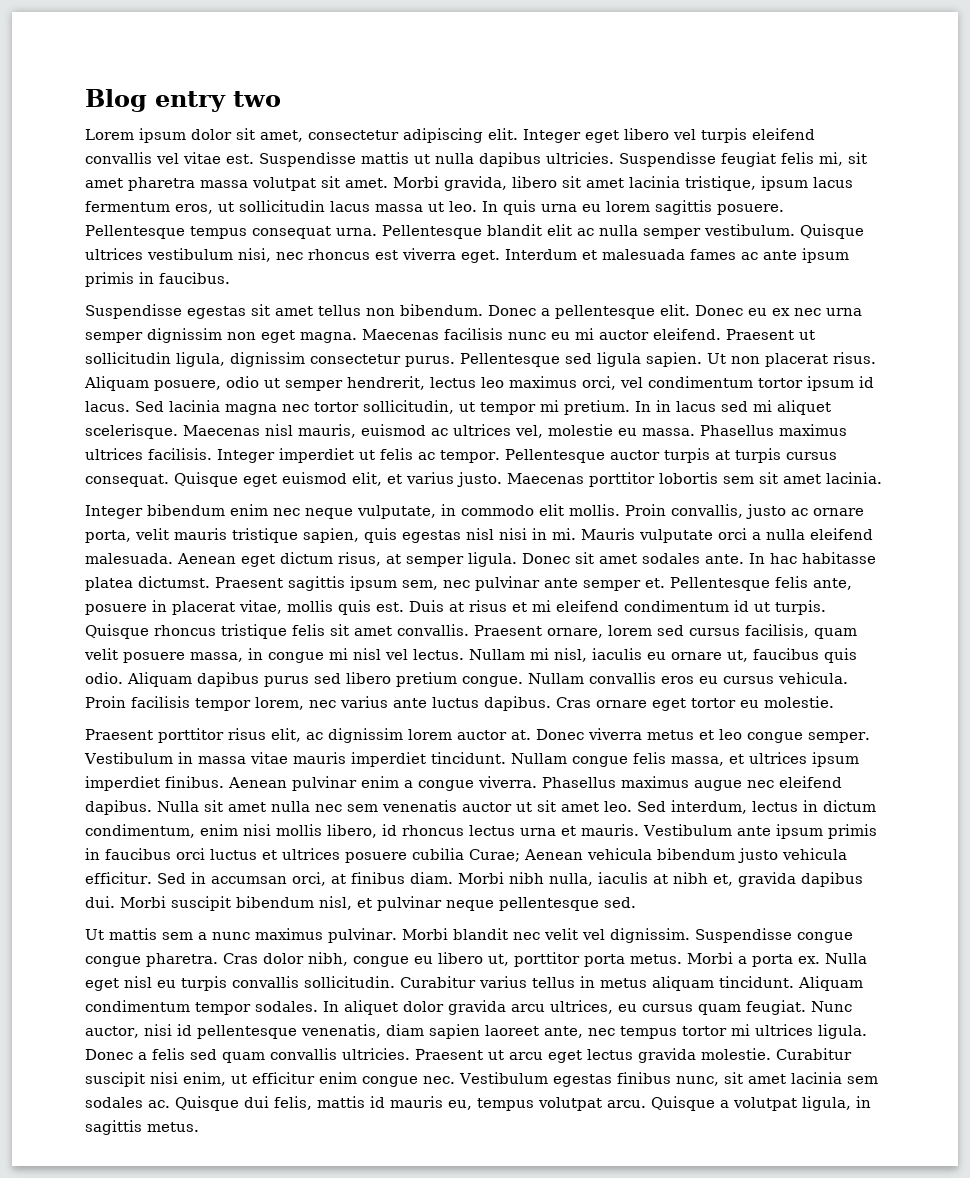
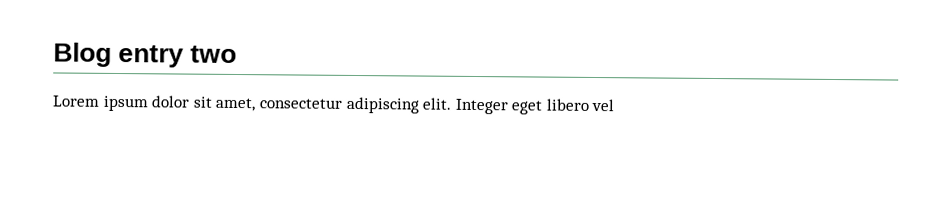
- Integer eget libero vel turpis eleifend convallis vel vitae est. Suspendisse mattis ut nulla dapibus ultricies. Suspendisse feugiat felis mi, sit amet pharetra massa volutpat sit amet. Morbi gravida, libero sit amet lacinia tristique, ipsum lacus fermentum eros, ut sollicitudin lacus massa ut leo. In quis urna eu lorem sagittis posuere. Pellentesque tempus consequat urna. Pellentesque blandit elit ac nulla semper vestibulum. Quisque ultrices vestibulum nisi, nec rhoncus est viverra eget. Interdum et malesuada fames ac ante ipsum primis in faucibus.
- Suspendisse egestas sit amet tellus non bibendum. Donec a pellentesque elit. Donec eu ex nec urna semper dignissim non eget magna. Maecenas facilisis nunc eu mi auctor eleifend. Praesent ut sollicitudin ligula, dignissim consectetur purus. Pellentesque sed ligula sapien. Ut non placerat risus. Aliquam posuere, odio ut semper hendrerit, lectus leo maximus orci, vel condimentum tortor ipsum id lacus. Sed lacinia magna nec tortor sollicitudin, ut tempor mi pretium. In in lacus sed mi aliquet scelerisque. Maecenas nisl mauris, euismod ac ultrices vel, molestie eu massa. Phasellus maximus ultrices facilisis. Integer imperdiet ut felis ac tempor. Pellentesque auctor turpis at turpis cursus consequat. Quisque eget euismod elit, et varius justo. Maecenas porttitor lobortis sem sit amet lacinia.
- Integer bibendum enim nec neque vulputate, in commodo elit mollis. Proin convallis, justo ac ornare porta, velit mauris tristique sapien, quis egestas nisl nisi in mi. Mauris vulputate orci a nulla eleifend malesuada. Aenean eget dictum risus, at semper ligula. Donec sit amet sodales ante. In hac habitasse platea dictumst. Praesent sagittis ipsum sem, nec pulvinar ante semper et. Pellentesque felis ante, posuere in placerat vitae, mollis quis est. Duis at risus et mi eleifend condimentum id ut turpis. Quisque rhoncus tristique felis sit amet convallis. Praesent ornare, lorem sed cursus facilisis, quam velit posuere massa, in congue mi nisl vel lectus. Nullam mi nisl, iaculis eu ornare ut, faucibus quis odio. Aliquam dapibus purus sed libero pretium congue. Nullam convallis eros eu cursus vehicula. Proin facilisis tempor lorem, nec varius ante luctus dapibus. Cras ornare eget tortor eu molestie.
- Praesent porttitor risus elit, ac dignissim lorem auctor at. Donec viverra metus et leo congue semper. Vestibulum in massa vitae mauris imperdiet tincidunt. Nullam congue felis massa, et ultrices ipsum imperdiet finibus. Aenean pulvinar enim a congue viverra. Phasellus maximus augue nec eleifend dapibus. Nulla sit amet nulla nec sem venenatis auctor ut sit amet leo. Sed interdum, lectus in dictum condimentum, enim nisi mollis libero, id rhoncus lectus urna et mauris. Vestibulum ante ipsum primis in faucibus orci luctus et ultrices posuere cubilia Curae; Aenean vehicula bibendum justo vehicula efficitur. Sed in accumsan orci, at finibus diam. Morbi nibh nulla, iaculis at nibh et, gravida dapibus dui. Morbi suscipit bibendum nisl, et pulvinar neque pellentesque sed.
- Ut mattis sem a nunc maximus pulvinar. Morbi blandit nec velit vel dignissim. Suspendisse congue congue pharetra. Cras dolor nibh, congue eu libero ut, porttitor porta metus. Morbi a porta ex. Nulla eget nisl eu turpis convallis sollicitudin. Curabitur varius tellus in metus aliquam tincidunt. Aliquam condimentum tempor sodales. In aliquet dolor gravida arcu ultrices, eu cursus quam feugiat. Nunc auctor, nisi id pellentesque venenatis, diam sapien laoreet ante, nec tempus tortor mi ultrices ligula. Donec a felis sed quam convallis ultricies. Praesent ut arcu eget lectus gravida molestie. Curabitur suscipit nisi enim, ut efficitur enim congue nec. Vestibulum egestas finibus nunc, sit amet lacinia sem sodales ac. Quisque dui felis, mattis id mauris eu, tempus volutpat arcu. Quisque a volutpat ligula, in sagittis metus.
+ Integer eget libero vel

